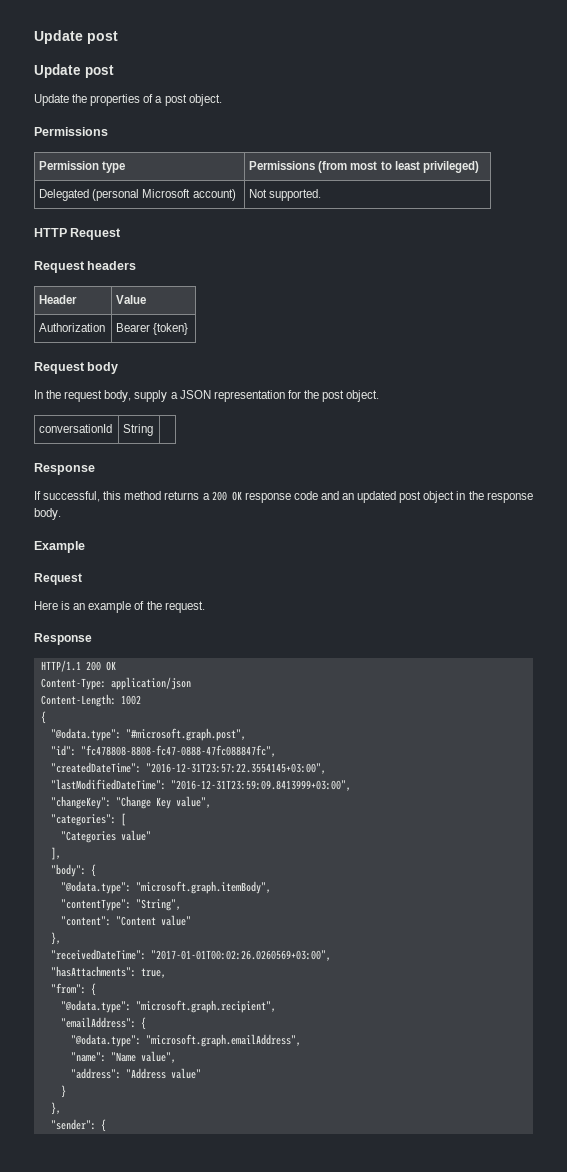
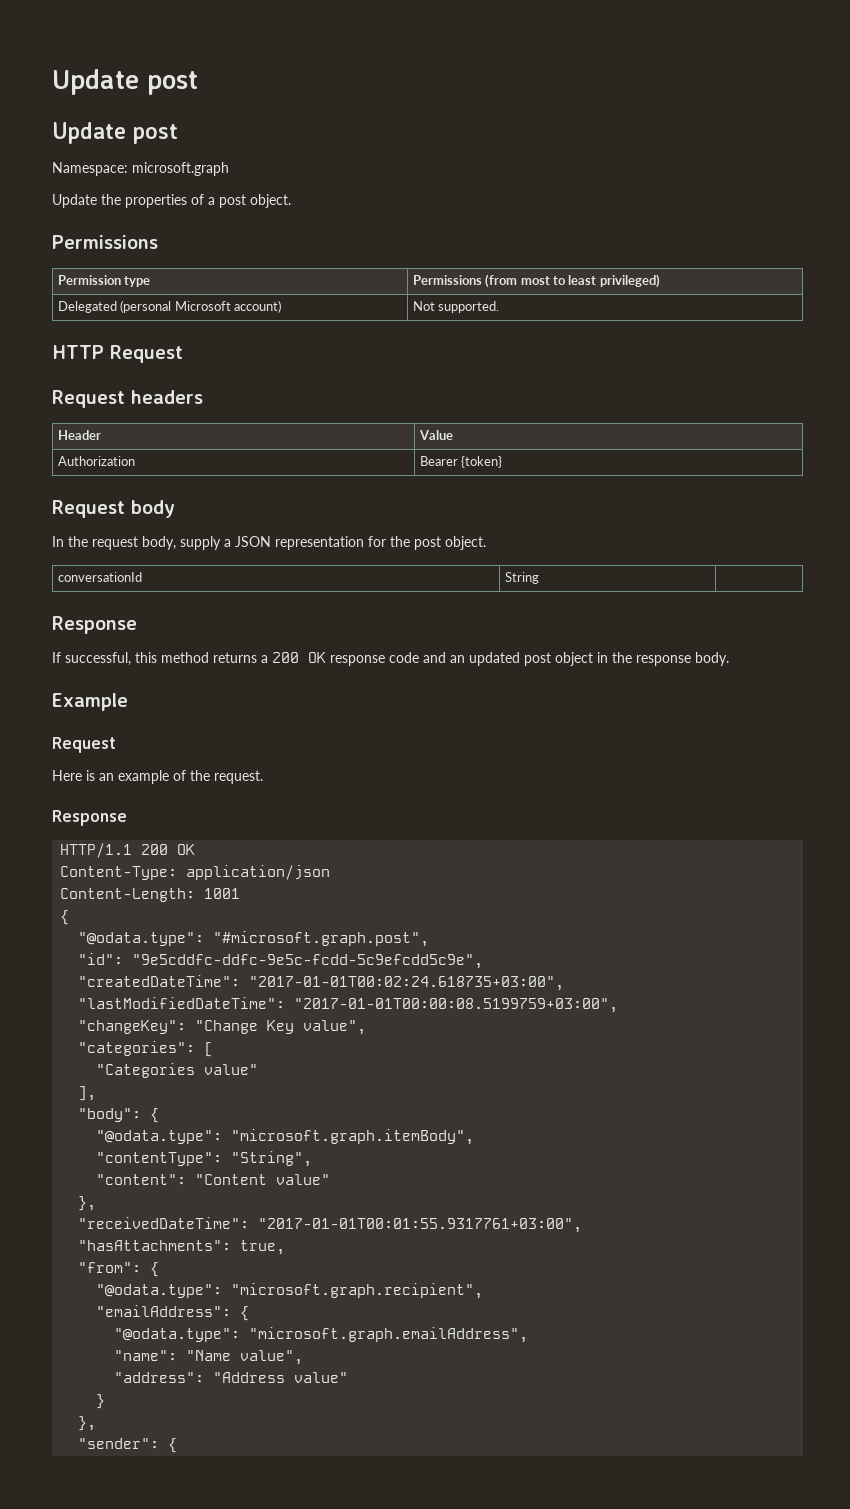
+ Namespace: microsoft.graph
- Content-Length: 1002
+ Content-Length: 1001
- "id": "fc478808-8808-fc47-0888-47fc088847fc",
+ "id": "9e5cddfc-ddfc-9e5c-fcdd-5c9efcdd5c9e",
- "createdDateTime": "2016-12-31T23:57:22.3554145+03:00",
+ "createdDateTime": "2017-01-01T00:02:24.618735+03:00",
- "lastModifiedDateTime": "2016-12-31T23:59:09.8413999+03:00",
+ "lastModifiedDateTime": "2017-01-01T00:00:08.5199759+03:00",
- "receivedDateTime": "2017-01-01T00:02:26.0260569+03:00",
+ "receivedDateTime": "2017-01-01T00:01:55.9317761+03:00",

